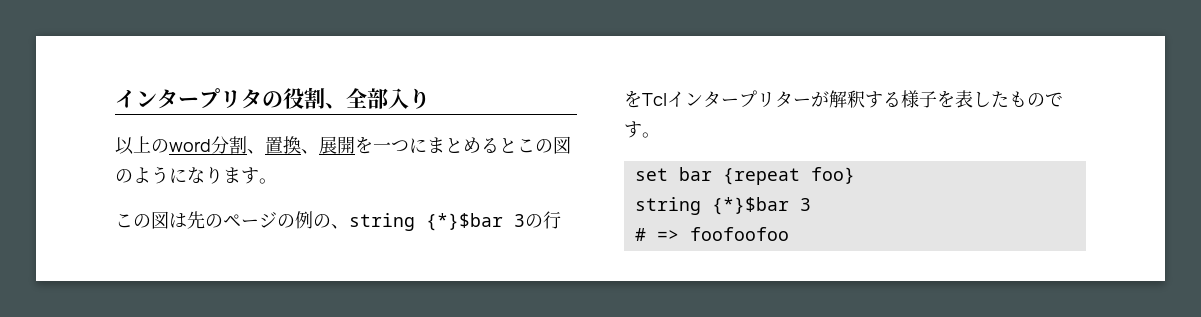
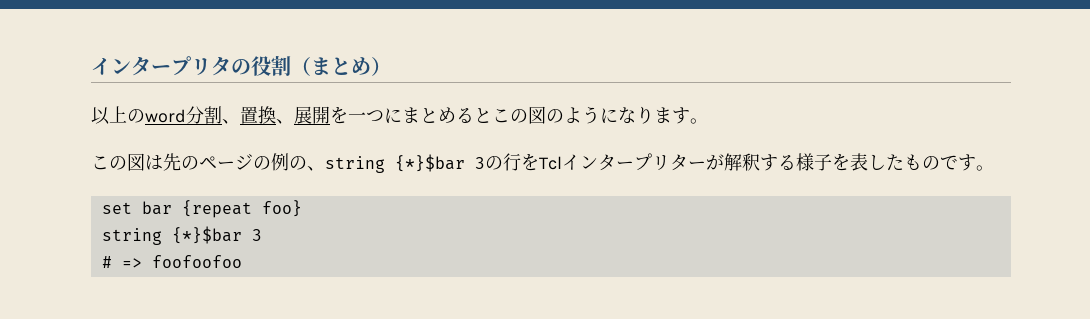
- インタープリタの役割、全部入り
+ インタープリタの役割（まとめ）

